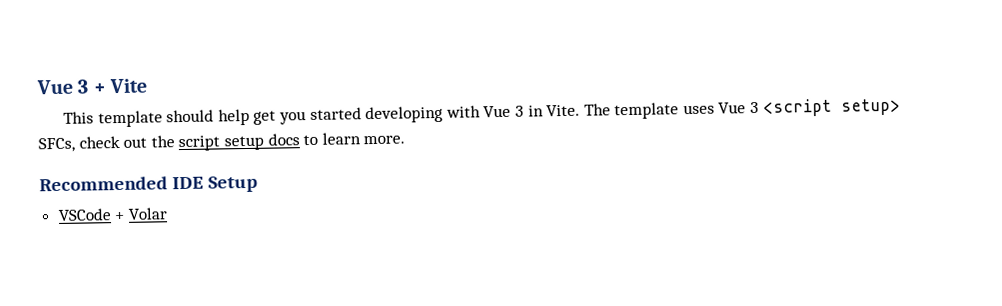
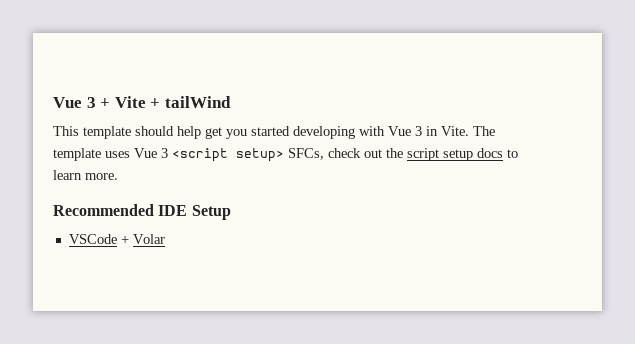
- Vue 3 + Vite
+ Vue 3 + Vite + tailWind

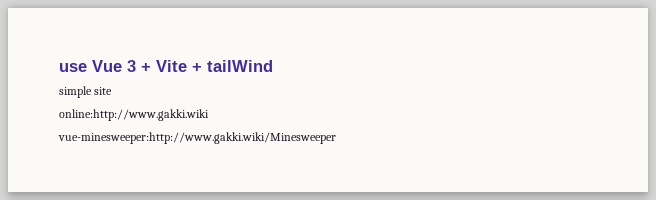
- Vue 3 + Vite + tailWind
+ use Vue 3 + Vite + tailWind
- This template should help get you started developing with Vue 3 in Vite. The template uses Vue 3 <script setup> SFCs, check out the script setup docs to learn more.
- Recommended IDE Setup
- VSCode + Volar
+ simple site
+ online:http://www.gakki.wiki
+ vue-minesweeper:http://www.gakki.wiki/Minesweeper

